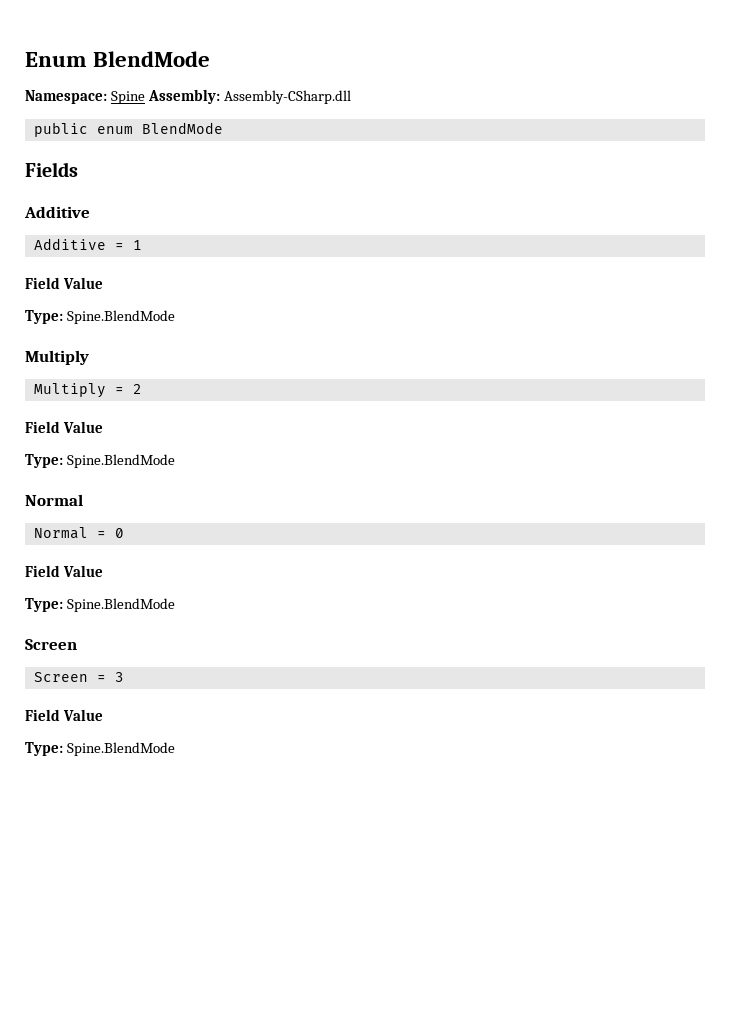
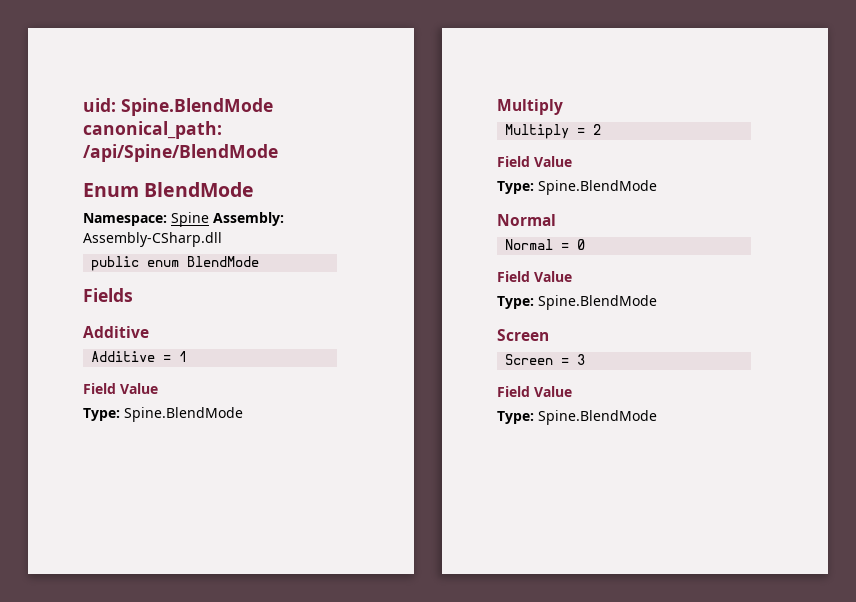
+ uid: Spine.BlendMode canonical_path: /api/Spine/BlendMode

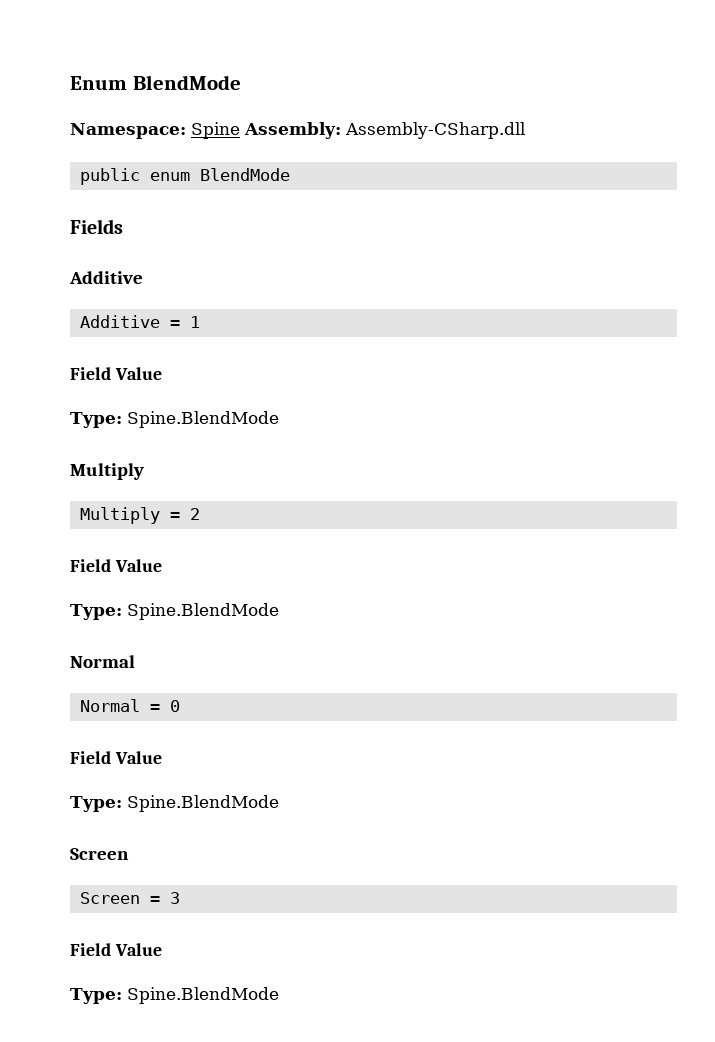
- uid: Spine.BlendMode canonical_path: /api/Spine/BlendMode

